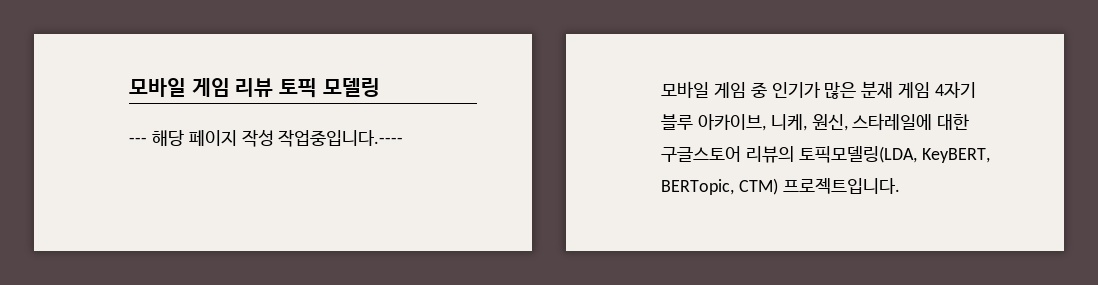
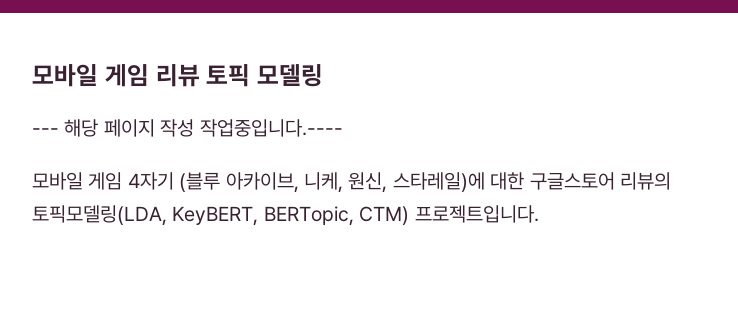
- 모바일 게임 중 인기가 많은 분재 게임 4자기 블루 아카이브, 니케, 원신, 스타레일에 대한 구글스토어 리뷰의 토픽모델링(LDA, KeyBERT, BERTopic, CTM) 프로젝트입니다.
+ 모바일 게임 4자기 (블루 아카이브, 니케, 원신, 스타레일)에 대한 구글스토어 리뷰의 토픽모델링(LDA, KeyBERT, BERTopic, CTM) 프로젝트입니다.

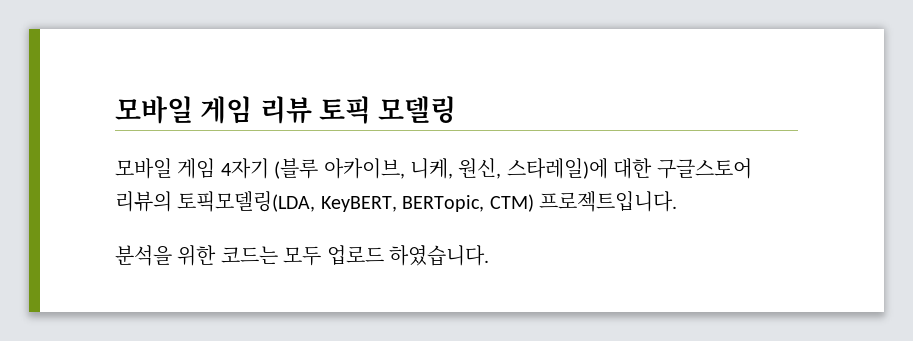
- --- 해당 페이지 작성 작업중입니다.----
+ 분석을 위한 코드는 모두 업로드 하였습니다.

